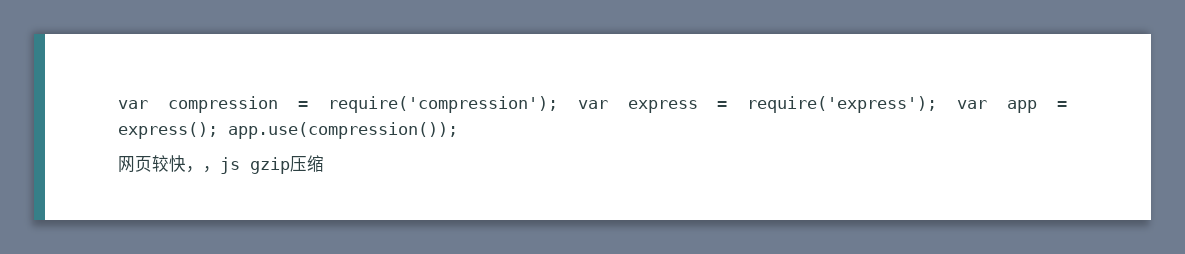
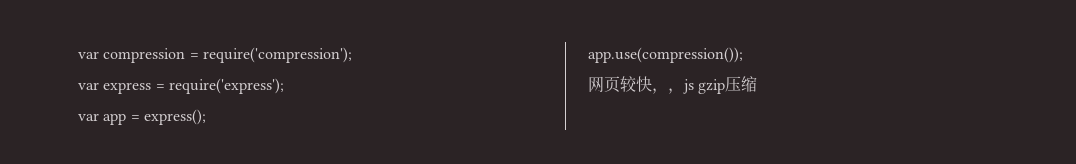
- var compression = require('compression'); var express = require('express'); var app = express(); app.use(compression());
+ var compression = require('compression');
+ var express = require('express');
+ var app = express();
+ app.use(compression());

